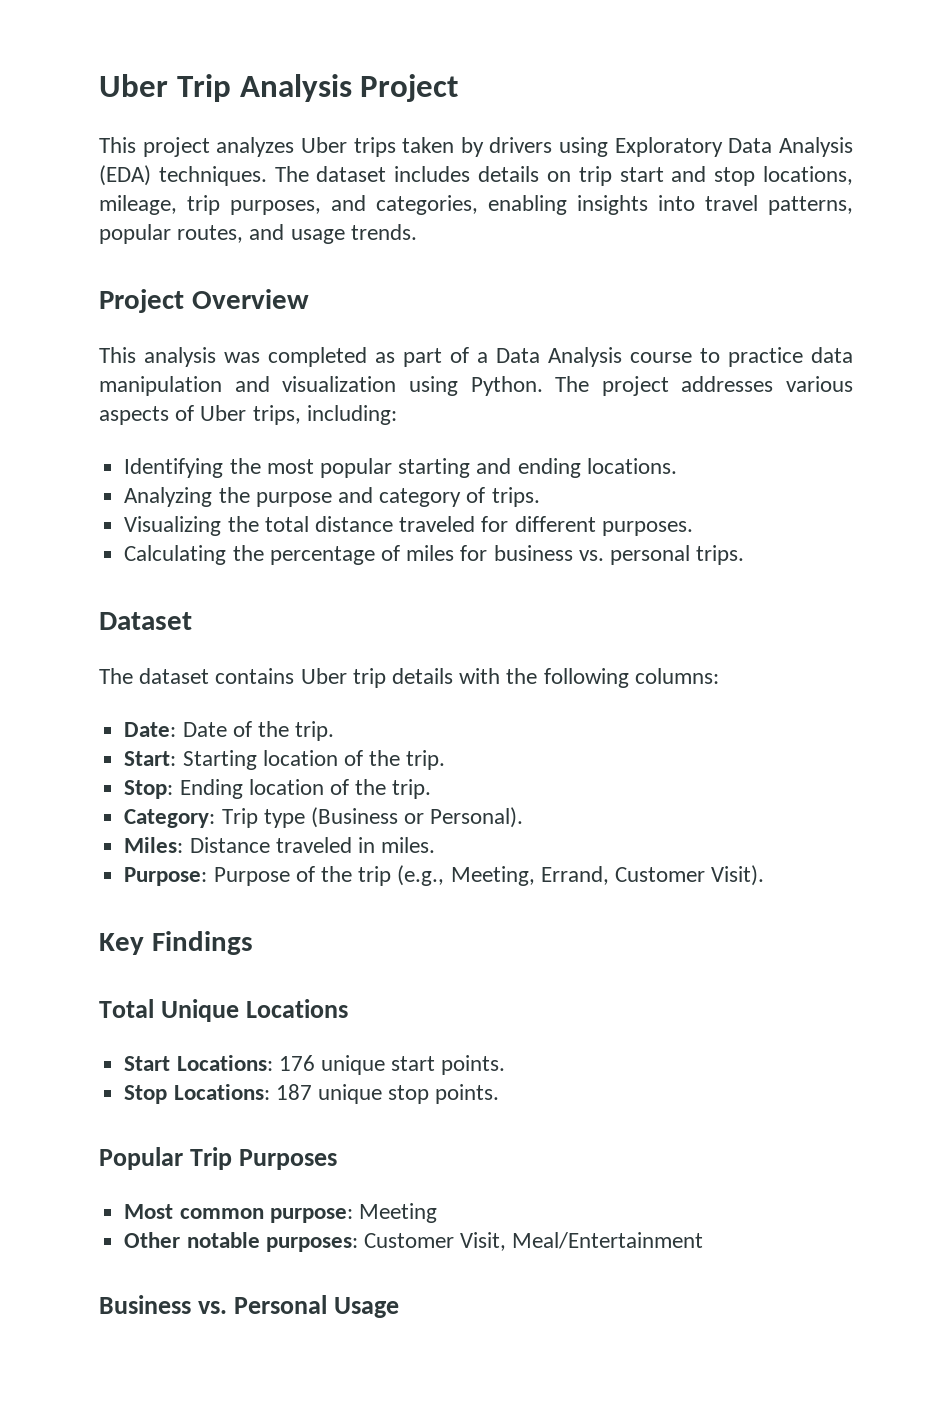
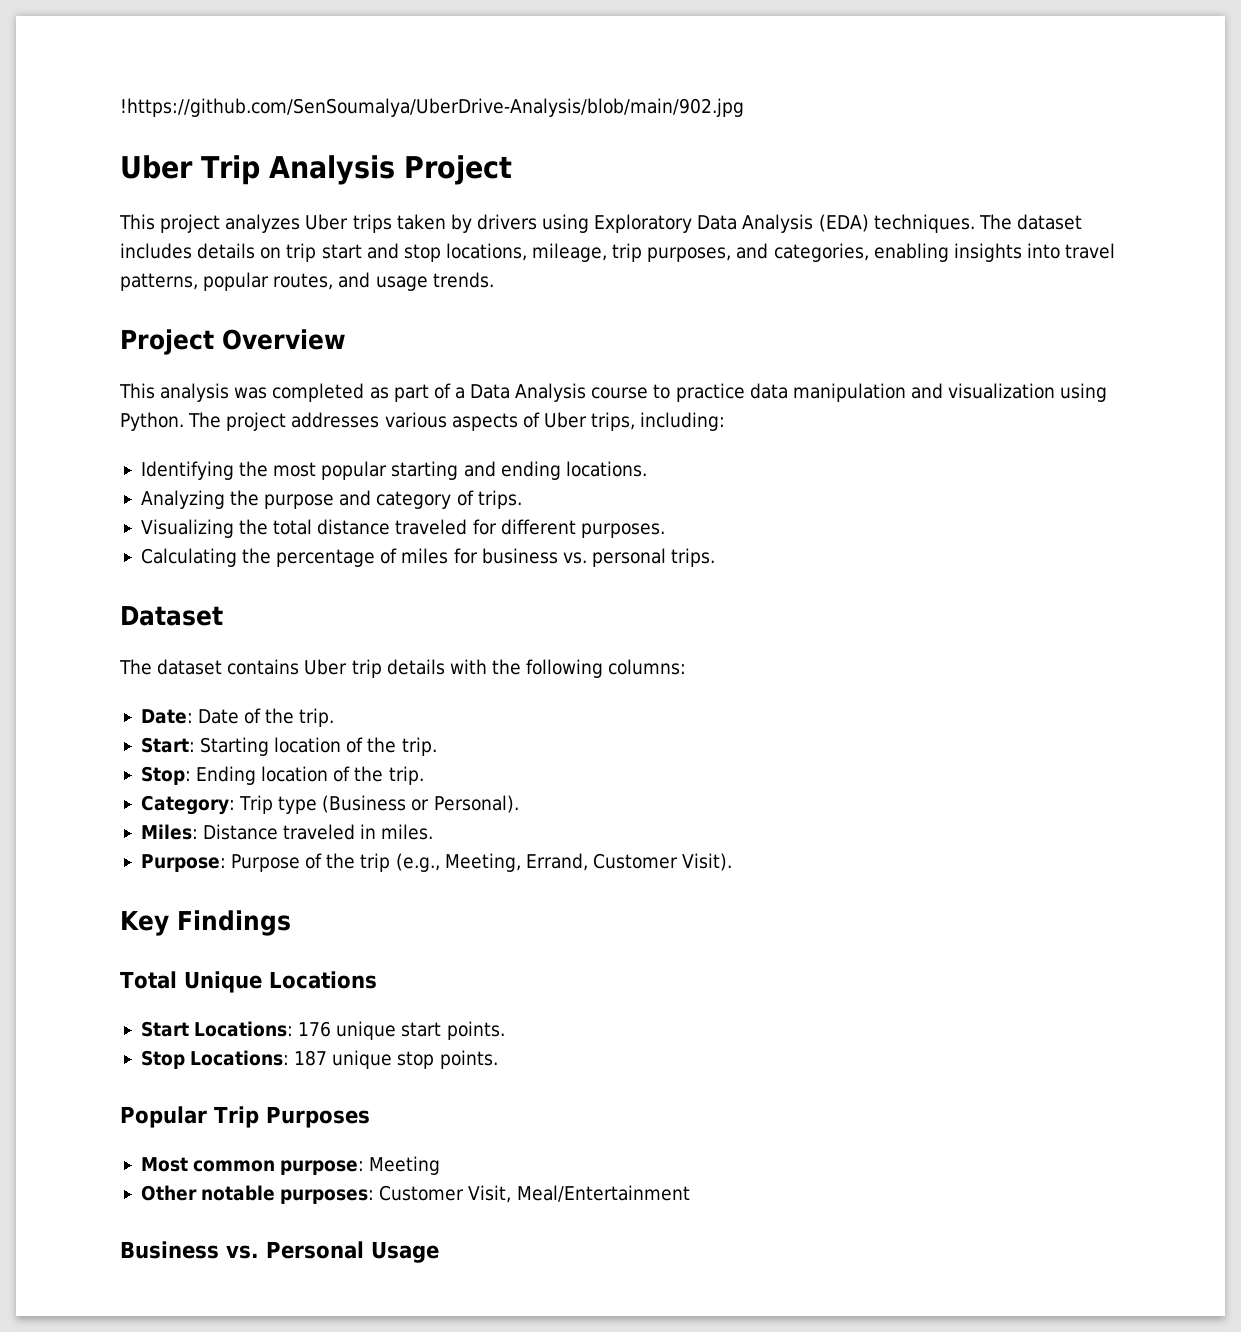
+ !https://github.com/SenSoumalya/UberDrive-Analysis/blob/main/902.jpg

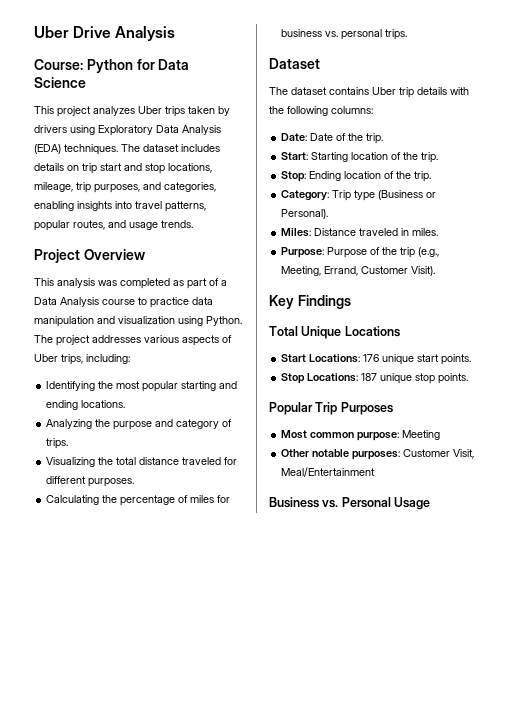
- !https://github.com/SenSoumalya/UberDrive-Analysis/blob/main/902.jpg
- Uber Trip Analysis Project
+ Uber Drive Analysis
+ Course: Python for Data Science

